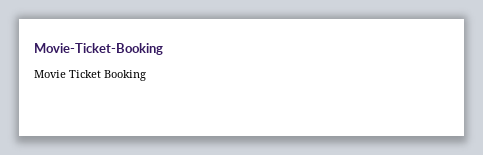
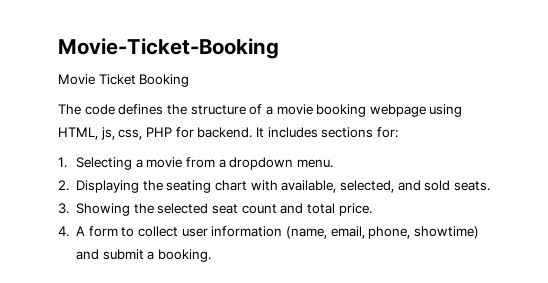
+ The code defines the structure of a movie booking webpage using HTML, js, css, PHP for backend. It includes sections for:
+ 1. Selecting a movie from a dropdown menu.
+ 2. Displaying the seating chart with available, selected, and sold seats.
+ 3. Showing the selected seat count and total price.
+ 4. A form to collect user information (name, email, phone, showtime) and submit a booking.

